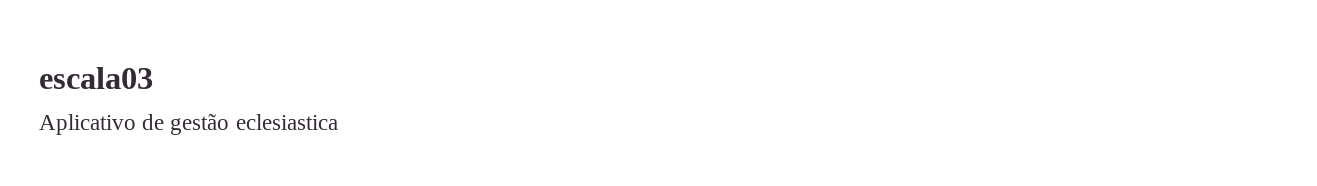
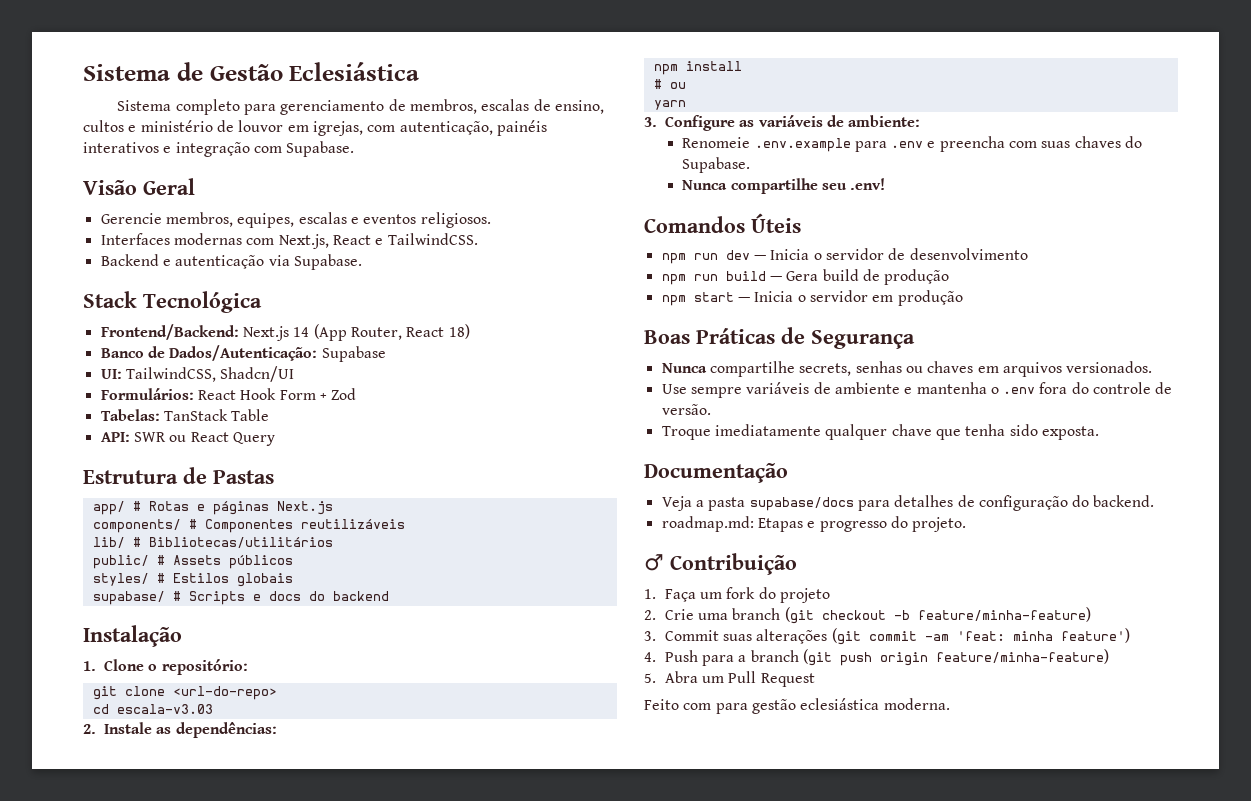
- escala03
- Aplicativo de gestão eclesiastica
+ Sistema de Gestão Eclesiástica
+ Sistema completo para gerenciamento de membros, escalas de ensino, cultos e ministério de louvor em igrejas, com autenticação, painéis interativos e integração com Supabase.
+ Visão Geral
+ Gerencie membros, equipes, escalas e eventos religiosos.
+ Interfaces modernas com Next.js, React e TailwindCSS.
+ Backend e autenticação via Supabase.
+ Stack Tecnológica
+ Frontend/Backend: Next.js 14 (App Router, React 18)
+ Banco de Dados/Autenticação: Supabase
+ UI: TailwindCSS, Shadcn/UI
+ Formulários: React Hook Form + Zod
+ Tabelas: TanStack Table
+ API: SWR ou React Query
+ Estrutura de Pastas
+ app/ # Rotas e páginas Next.js
+ components/ # Componentes reutilizáveis
+ lib/ # Bibliotecas/utilitários
+ public/ # Assets públicos
+ styles/ # Estilos globais
+ supabase/ # Scripts e docs do backend
+ Instalação
+ 1. Clone o repositório:
+ git clone <url-do-repo>
+ cd escala-v3.03
+ 2. Instale as dependências:
+ npm install
+ # ou
+ yarn
+ 3. Configure as variáveis de ambiente:
+ Renomeie .env.example para .env e preencha com suas chaves do Supabase.
+ Nunca compartilhe seu .env!
+ Comandos Úteis
+ npm run dev — Inicia o servidor de desenvolvimento
+ npm run build — Gera build de produção
+ npm start — Inicia o servidor em produção
+ Boas Práticas de Segurança
+ Nunca compartilhe secrets, senhas ou chaves em arquivos versionados.
+ Use sempre variáveis de ambiente e mantenha o .env fora do controle de versão.
+ Troque imediatamente qualquer chave que tenha sido exposta.
+ Documentação
+ Veja a pasta supabase/docs para detalhes de configuração do backend.
+ roadmap.md: Etapas e progresso do projeto.
+ ♂ Contribuição
+ 1. Faça um fork do projeto
+ 2. Crie uma branch (git checkout -b feature/minha-feature)
+ 3. Commit suas alterações (git commit -am 'feat: minha feature')
+ 4. Push para a branch (git push origin feature/minha-feature)
+ 5. Abra um Pull Request
+ Feito com para gestão eclesiástica moderna.

